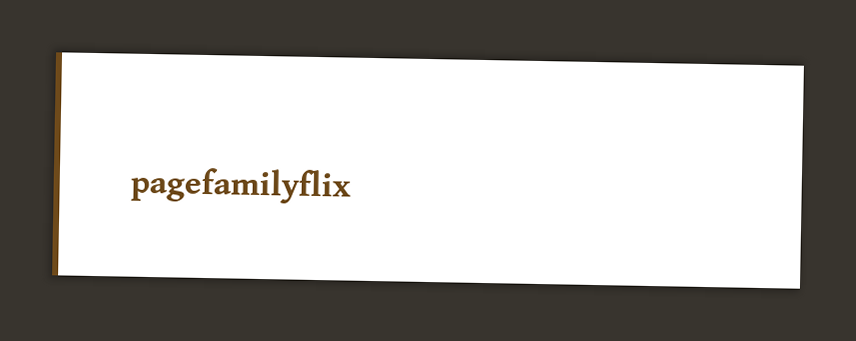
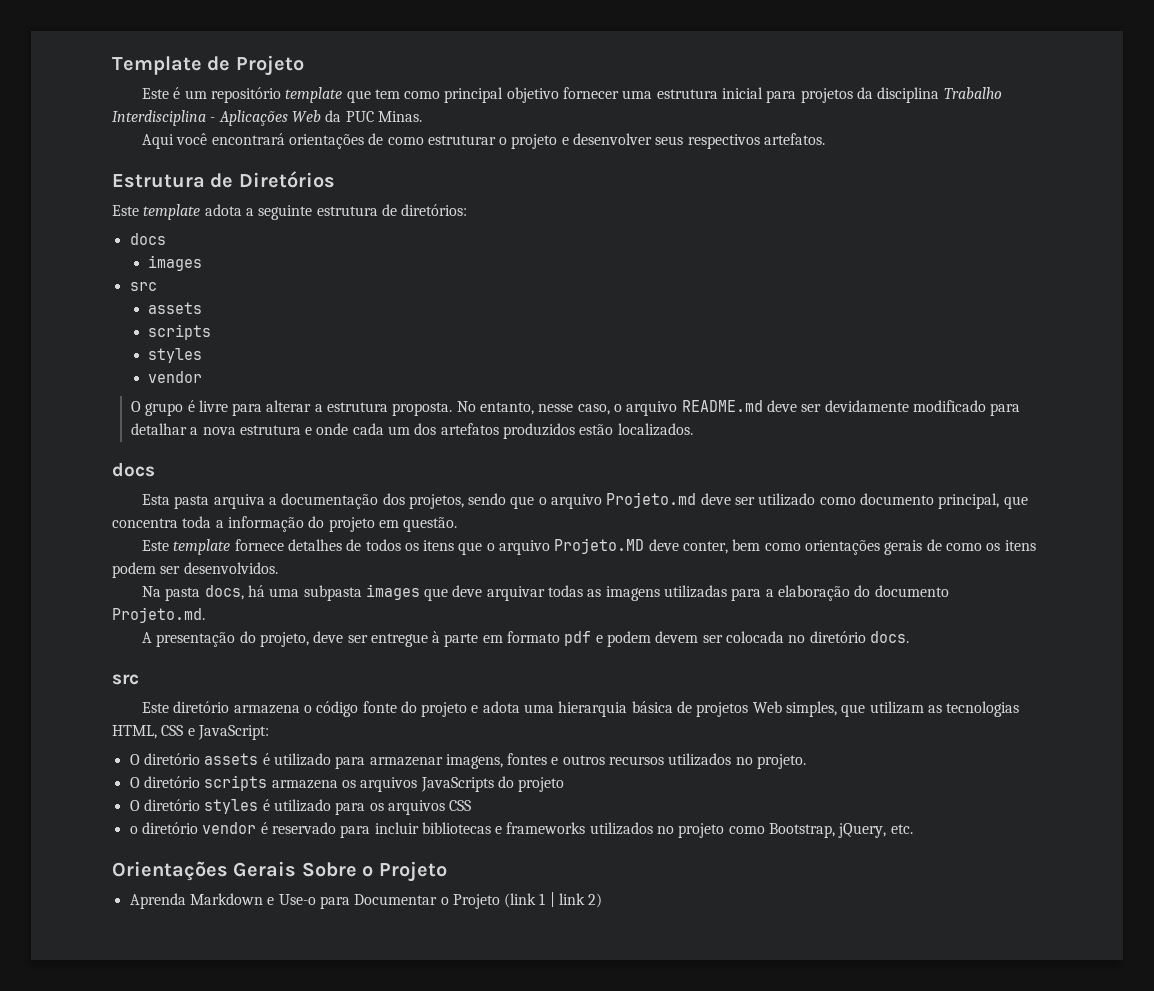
- pagefamilyflix
+ Template de Projeto
+ Este é um repositório template que tem como principal objetivo fornecer uma estrutura inicial para projetos da disciplina Trabalho Interdisciplina - Aplicações Web da PUC Minas.
+ Aqui você encontrará orientações de como estruturar o projeto e desenvolver seus respectivos artefatos.
+ Estrutura de Diretórios
+ Este template adota a seguinte estrutura de diretórios:
+ docs
+ images
+ src
+ assets
+ scripts
+ styles
+ vendor
+ O grupo é livre para alterar a estrutura proposta. No entanto, nesse caso, o arquivo README.md deve ser devidamente modificado para detalhar a nova estrutura e onde cada um dos artefatos produzidos estão localizados.
+ docs
+ Esta pasta arquiva a documentação dos projetos, sendo que o arquivo Projeto.md deve ser utilizado como documento principal, que concentra toda a informação do projeto em questão.
+ Este template fornece detalhes de todos os itens que o arquivo Projeto.MD deve conter, bem como orientações gerais de como os itens podem ser desenvolvidos.
+ Na pasta docs, há uma subpasta images que deve arquivar todas as imagens utilizadas para a elaboração do documento Projeto.md.
+ A presentação do projeto, deve ser entregue à parte em formato pdf e podem devem ser colocada no diretório docs.
+ src
+ Este diretório armazena o código fonte do projeto e adota uma hierarquia básica de projetos Web simples, que utilizam as tecnologias HTML, CSS e JavaScript:
+ O diretório assets é utilizado para armazenar imagens, fontes e outros recursos utilizados no projeto.
+ O diretório scripts armazena os arquivos JavaScripts do projeto
+ O diretório styles é utilizado para os arquivos CSS
+ o diretório vendor é reservado para incluir bibliotecas e frameworks utilizados no projeto como Bootstrap, jQuery, etc.
+ Orientações Gerais Sobre o Projeto
+ Aprenda Markdown e Use-o para Documentar o Projeto (link 1 | link 2)

